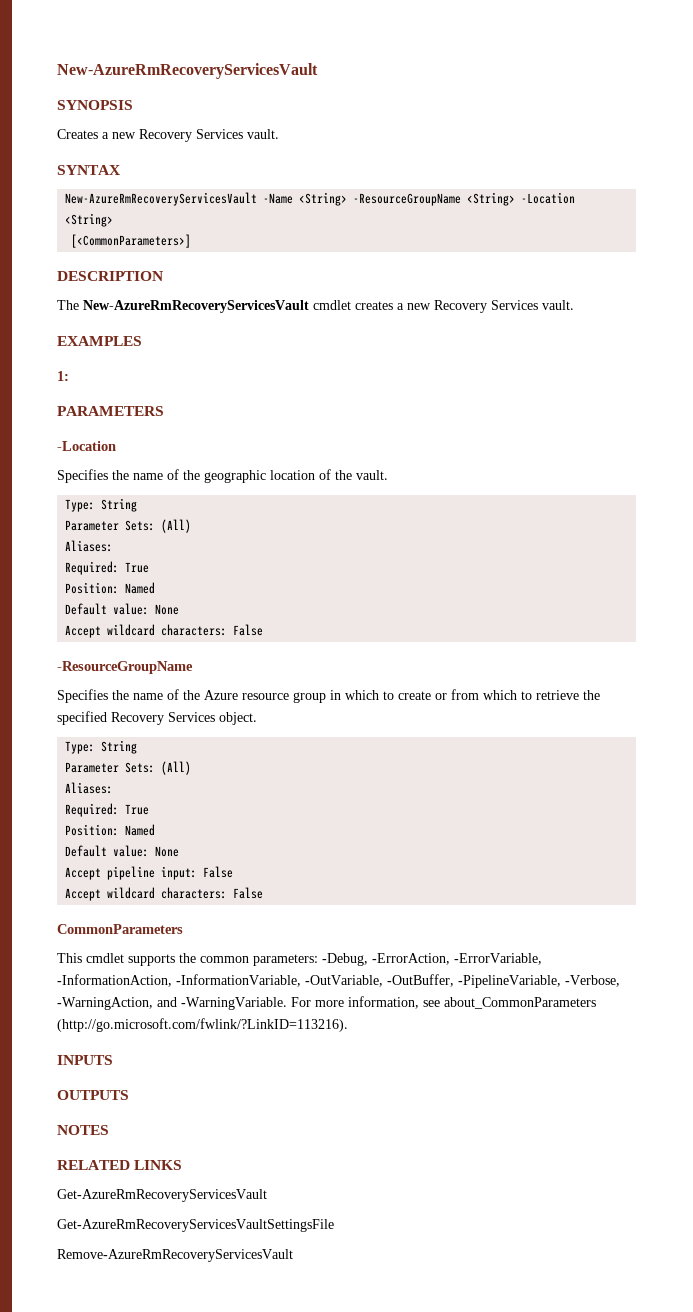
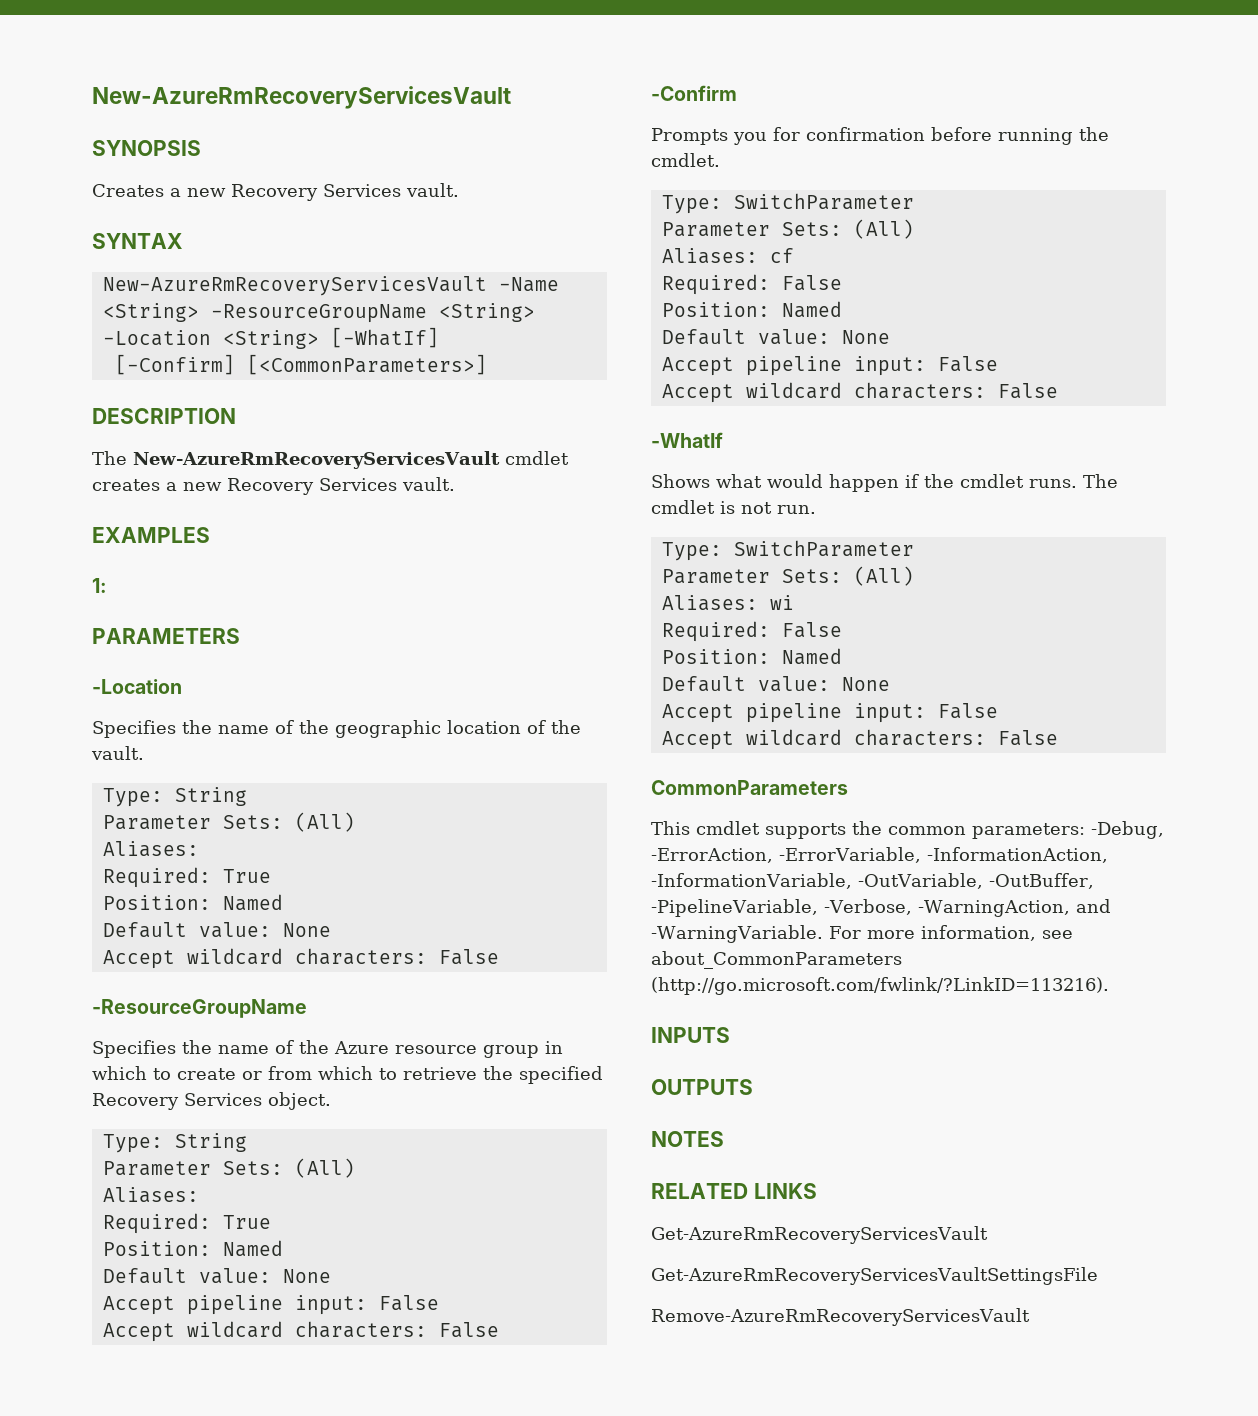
- New-AzureRmRecoveryServicesVault -Name <String> -ResourceGroupName <String> -Location <String>
- [<CommonParameters>]
+ New-AzureRmRecoveryServicesVault -Name <String> -ResourceGroupName <String> -Location <String> [-WhatIf]
+ [-Confirm] [<CommonParameters>]
+ -Confirm
+ Prompts you for confirmation before running the cmdlet.
+ Type: SwitchParameter
+ Parameter Sets: (All)
+ Aliases: cf
+ Required: False
+ Position: Named
+ Default value: None
+ Accept pipeline input: False
+ Accept wildcard characters: False
+ -WhatIf
+ Shows what would happen if the cmdlet runs. The cmdlet is not run.
+ Type: SwitchParameter
+ Parameter Sets: (All)
+ Aliases: wi
+ Required: False
+ Position: Named
+ Default value: None
+ Accept pipeline input: False
+ Accept wildcard characters: False

